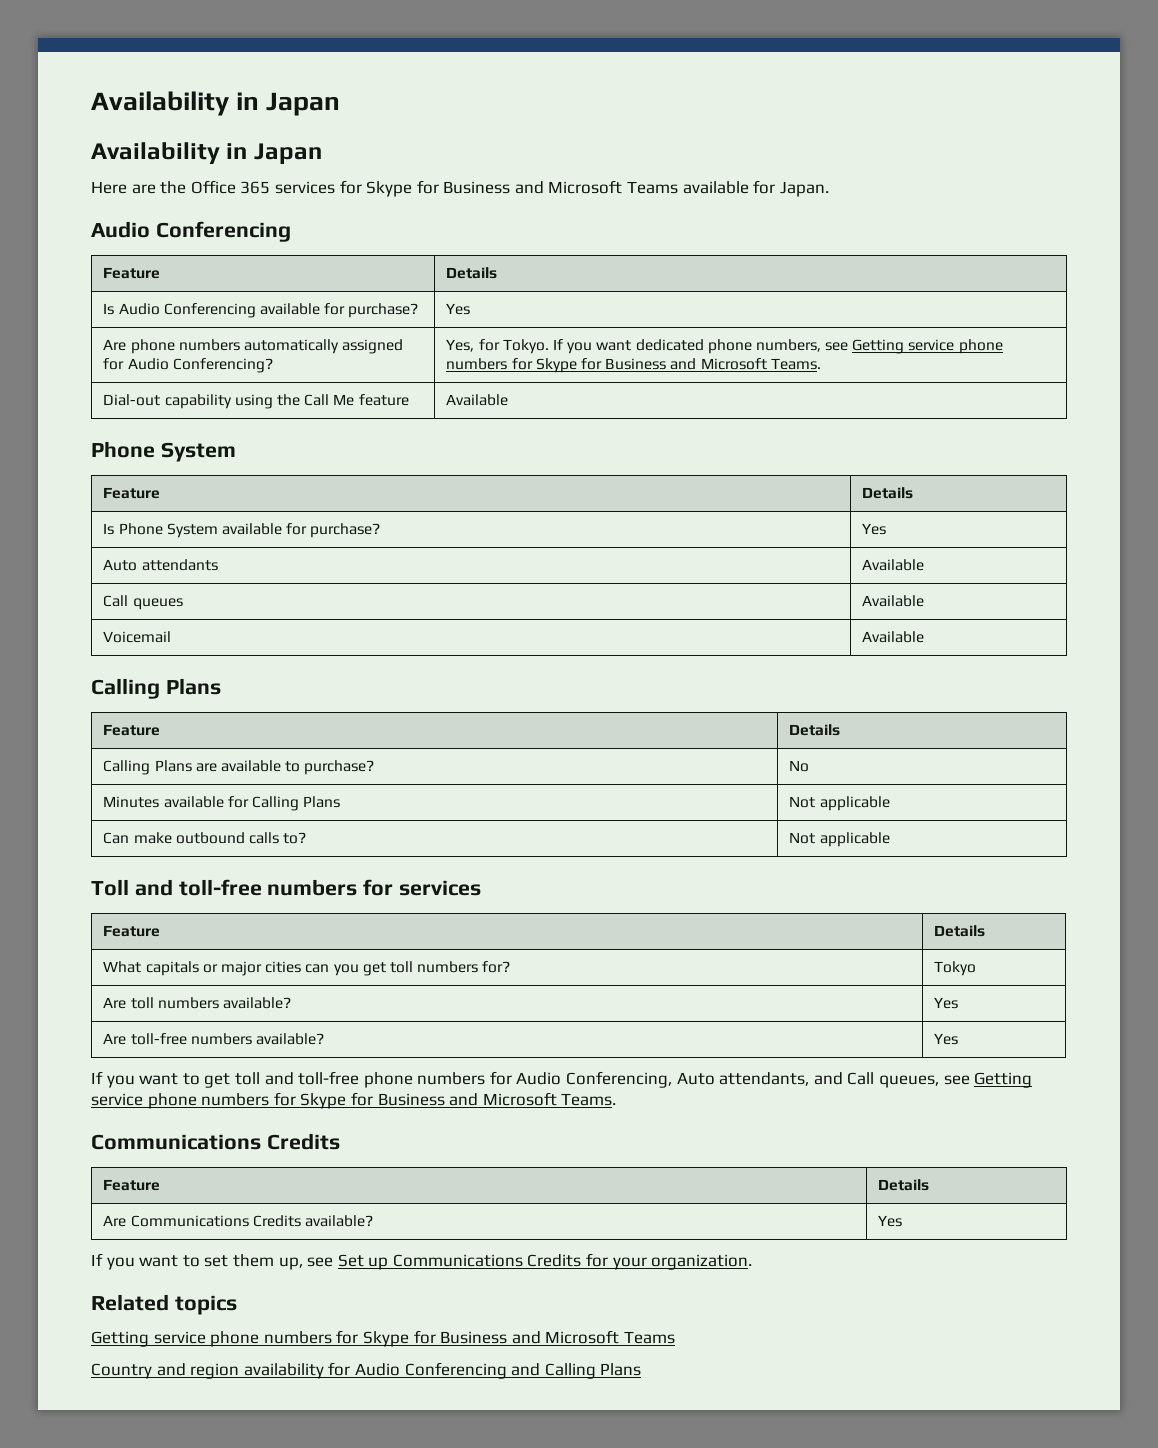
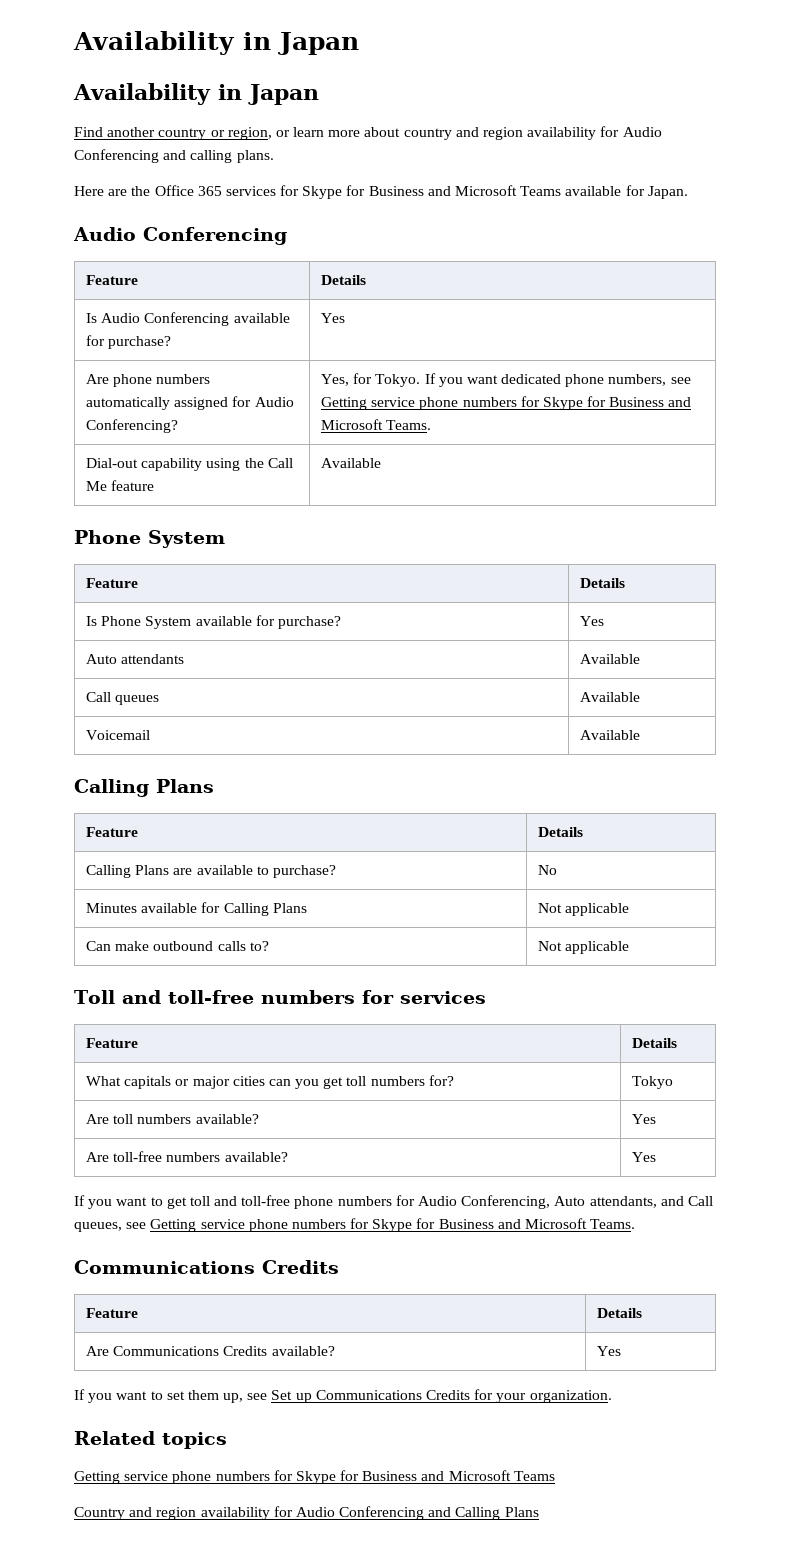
+ Find another country or region, or learn more about country and region availability for Audio Conferencing and calling plans.

